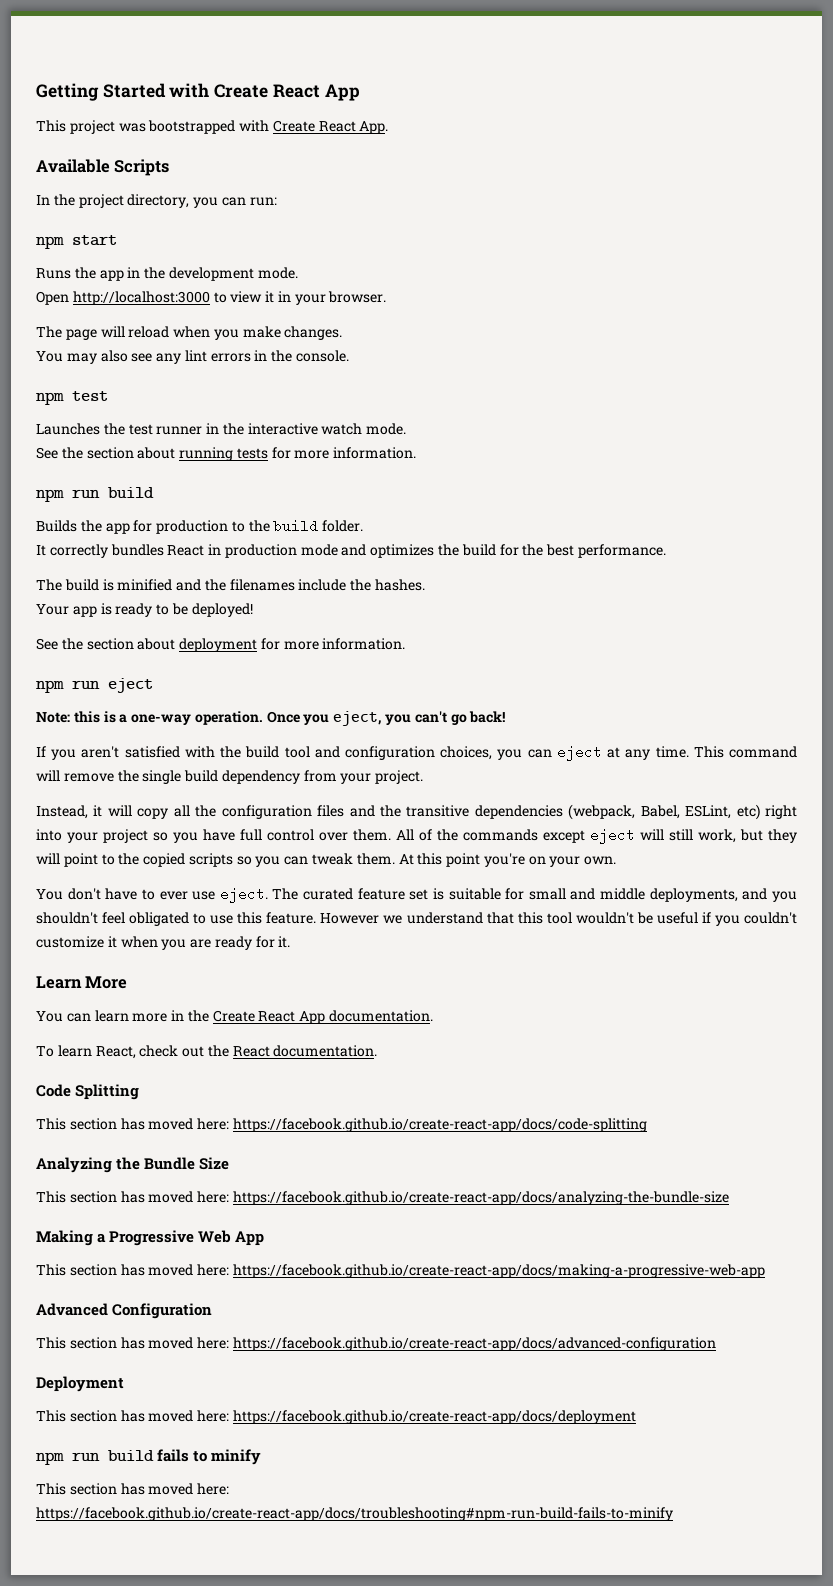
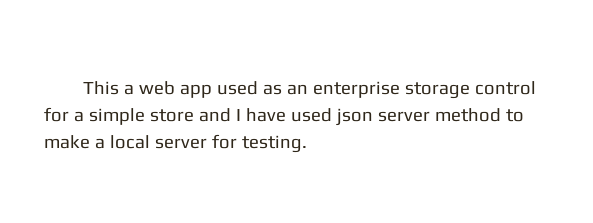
- Getting Started with Create React App
- This project was bootstrapped with Create React App.
- Available Scripts
- In the project directory, you can run:
- npm start
- Runs the app in the development mode.
- Open http://localhost:3000 to view it in your browser.
- The page will reload when you make changes.
- You may also see any lint errors in the console.
- npm test
- Launches the test runner in the interactive watch mode.
- See the section about running tests for more information.
- npm run build
- Builds the app for production to the build folder.
- It correctly bundles React in production mode and optimizes the build for the best performance.
- The build is minified and the filenames include the hashes.
- Your app is ready to be deployed!
- See the section about deployment for more information.
- npm run eject
- Note: this is a one-way operation. Once you eject, you can't go back!
- If you aren't satisfied with the build tool and configuration choices, you can eject at any time. This command will remove the single build dependency from your project.
- Instead, it will copy all the configuration files and the transitive dependencies (webpack, Babel, ESLint, etc) right into your project so you have full control over them. All of the commands except eject will still work, but they will point to the copied scripts so you can tweak them. At this point you're on your own.
- You don't have to ever use eject. The curated feature set is suitable for small and middle deployments, and you shouldn't feel obligated to use this feature. However we understand that this tool wouldn't be useful if you couldn't customize it when you are ready for it.
- Learn More
- You can learn more in the Create React App documentation.
- To learn React, check out the React documentation.
- Code Splitting
- This section has moved here: https://facebook.github.io/create-react-app/docs/code-splitting
- Analyzing the Bundle Size
- This section has moved here: https://facebook.github.io/create-react-app/docs/analyzing-the-bundle-size
- Making a Progressive Web App
- This section has moved here: https://facebook.github.io/create-react-app/docs/making-a-progressive-web-app
- Advanced Configuration
- This section has moved here: https://facebook.github.io/create-react-app/docs/advanced-configuration
- Deployment
- This section has moved here: https://facebook.github.io/create-react-app/docs/deployment
- npm run build fails to minify
- This section has moved here: https://facebook.github.io/create-react-app/docs/troubleshooting#npm-run-build-fails-to-minify
+ This a web app used as an enterprise storage control for a simple store and I have used json server method to make a local server for testing.

